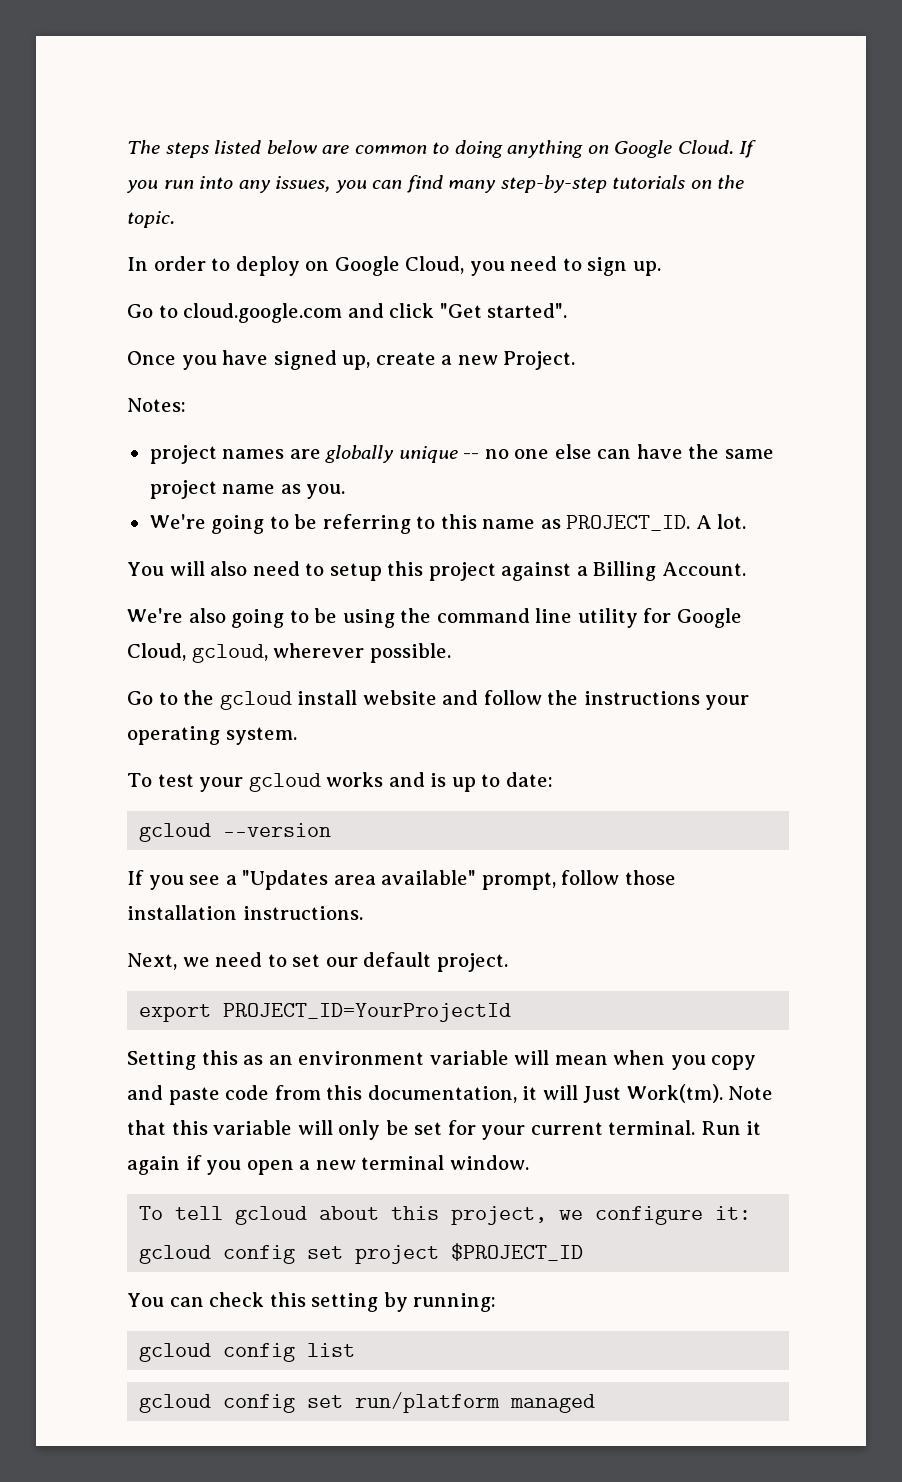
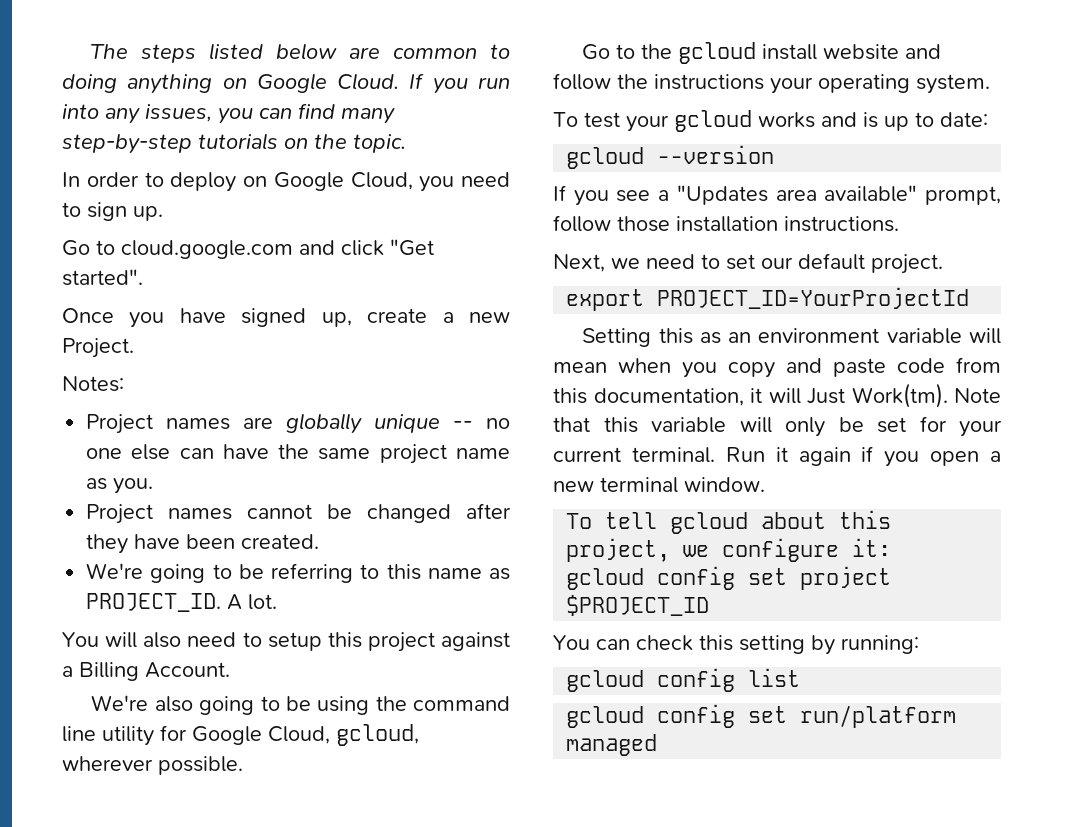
- project names are globally unique -- no one else can have the same project name as you.
+ Project names are globally unique -- no one else can have the same project name as you.
+ Project names cannot be changed after they have been created.

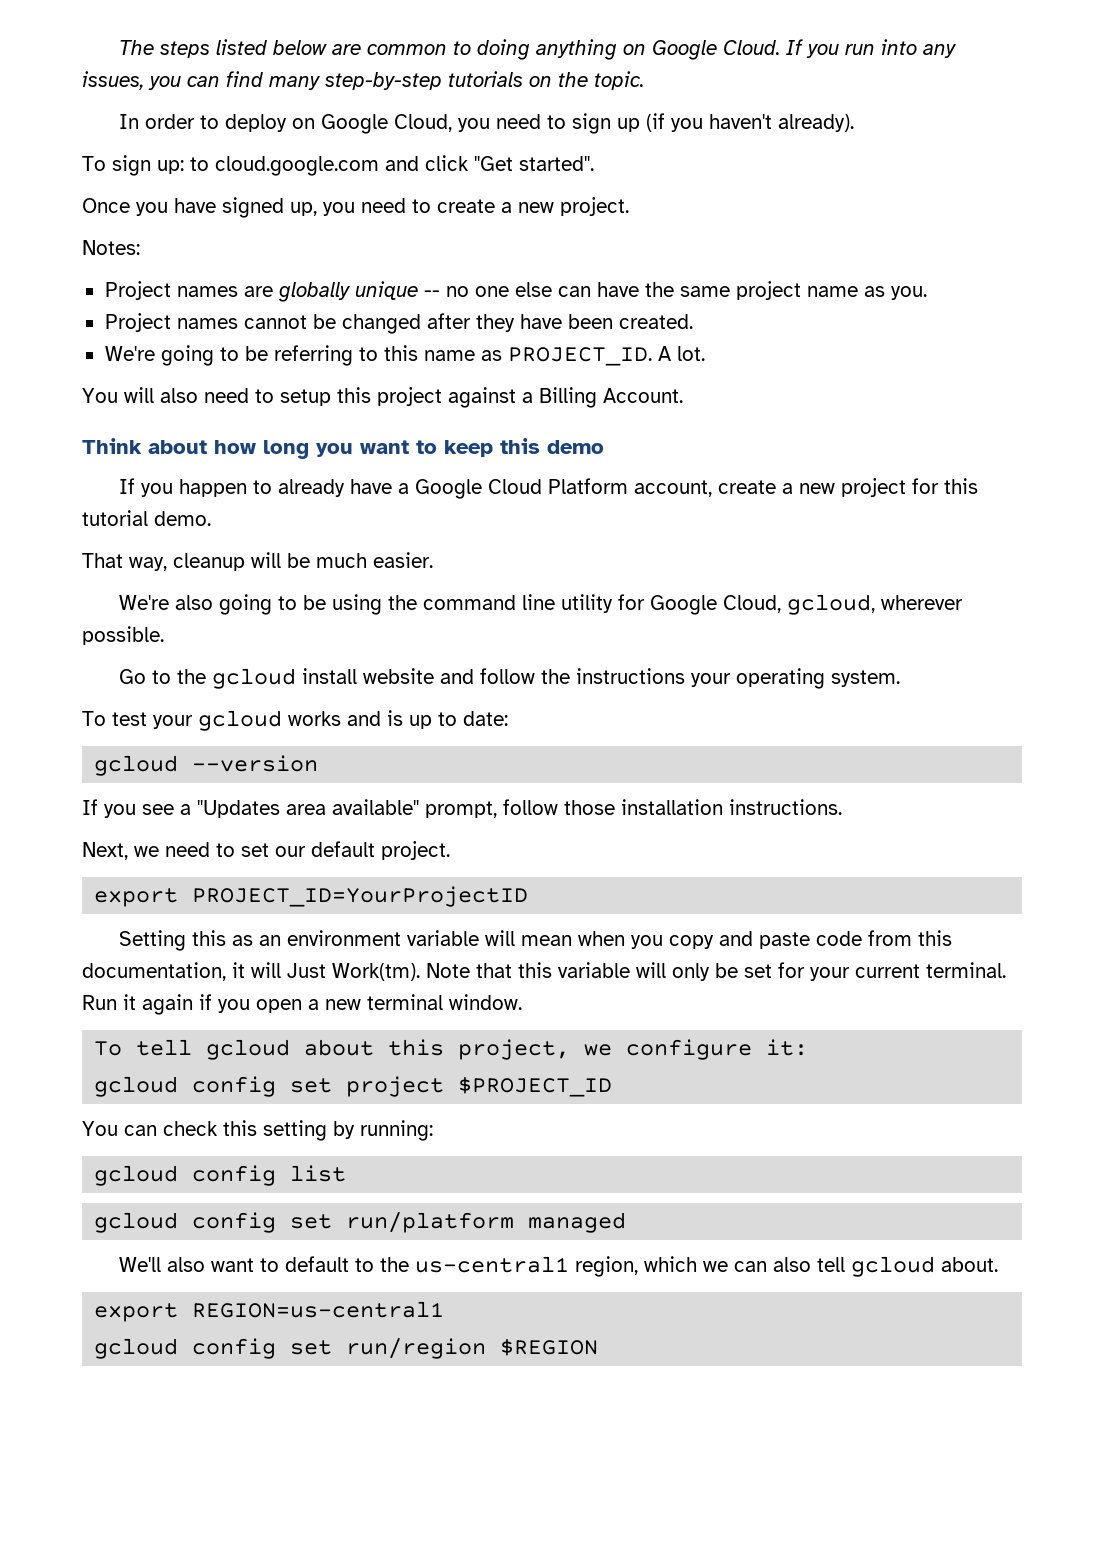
- In order to deploy on Google Cloud, you need to sign up.
- Go to cloud.google.com and click "Get started".
+ In order to deploy on Google Cloud, you need to sign up (if you haven't already).
+ To sign up: to cloud.google.com and click "Get started".
- Once you have signed up, create a new Project.
+ Once you have signed up, you need to create a new project.
+ Think about how long you want to keep this demo
+ If you happen to already have a Google Cloud Platform account, create a new project for this tutorial demo.
+ That way, cleanup will be much easier.
- export PROJECT_ID=YourProjectId
+ export PROJECT_ID=YourProjectID
+ We'll also want to default to the us-central1 region, which we can also tell gcloud about.
+ export REGION=us-central1
+ gcloud config set run/region $REGION

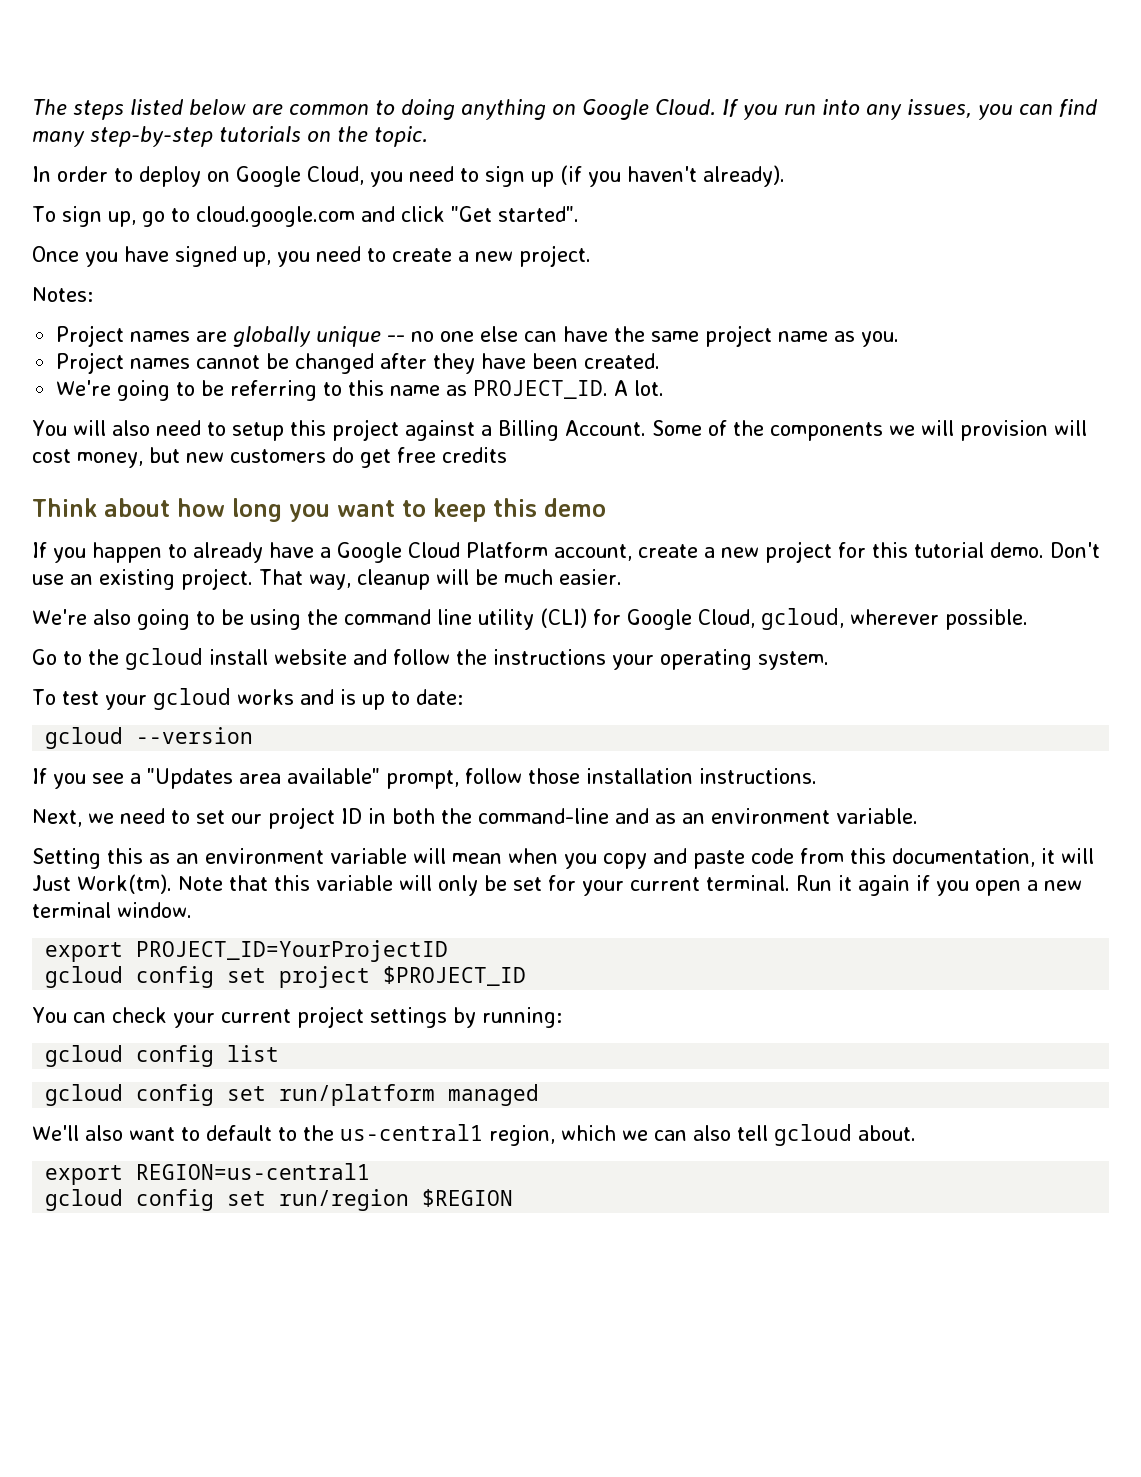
- To sign up: to cloud.google.com and click "Get started".
+ To sign up, go to cloud.google.com and click "Get started".
+ Some of the components we will provision will cost money, but new customers do get free credits
- If you happen to already have a Google Cloud Platform account, create a new project for this tutorial demo.
- That way, cleanup will be much easier.
+ If you happen to already have a Google Cloud Platform account, create a new project for this tutorial demo. Don't use an existing project. That way, cleanup will be much easier.
- We're also going to be using the command line utility for Google Cloud, gcloud, wherever possible.
+ We're also going to be using the command line utility (CLI) for Google Cloud, gcloud, wherever possible.
- Next, we need to set our default project.
- export PROJECT_ID=YourProjectID
+ Next, we need to set our project ID in both the command-line and as an environment variable.
- To tell gcloud about this project, we configure it:
+ export PROJECT_ID=YourProjectID
- You can check this setting by running:
+ You can check your current project settings by running:

